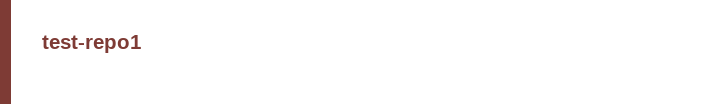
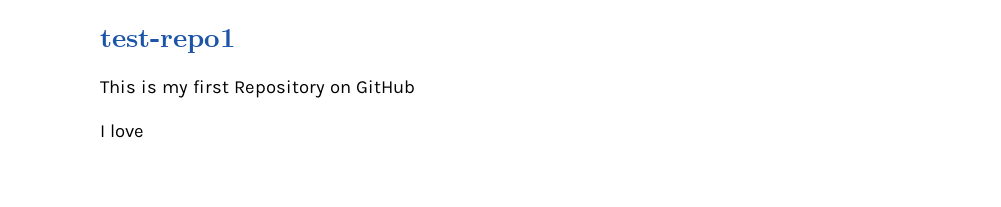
+ This is my first Repository on GitHub
+ I love

